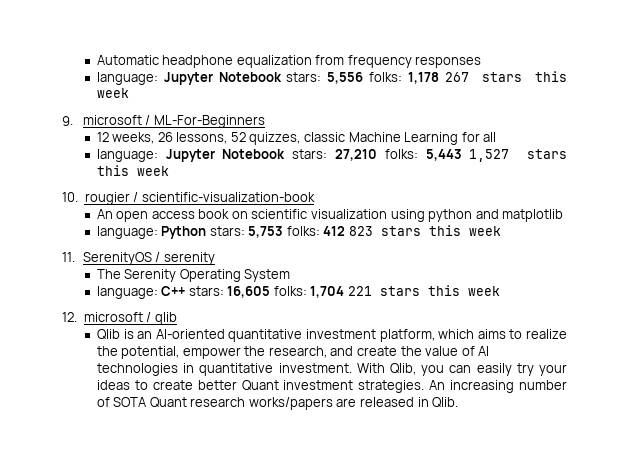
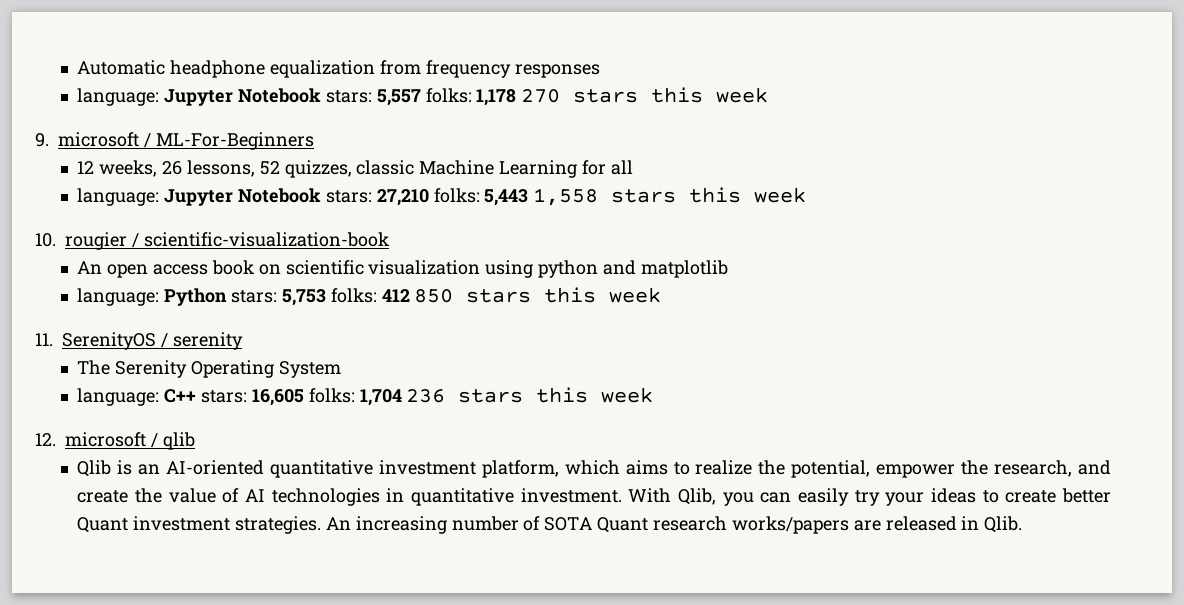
- language: Jupyter Notebook stars: 5,556 folks: 1,178 267 stars this week
+ language: Jupyter Notebook stars: 5,557 folks: 1,178 270 stars this week
- language: Jupyter Notebook stars: 27,210 folks: 5,443 1,527 stars this week
+ language: Jupyter Notebook stars: 27,210 folks: 5,443 1,558 stars this week
- language: Python stars: 5,753 folks: 412 823 stars this week
+ language: Python stars: 5,753 folks: 412 850 stars this week
- language: C++ stars: 16,605 folks: 1,704 221 stars this week
+ language: C++ stars: 16,605 folks: 1,704 236 stars this week

